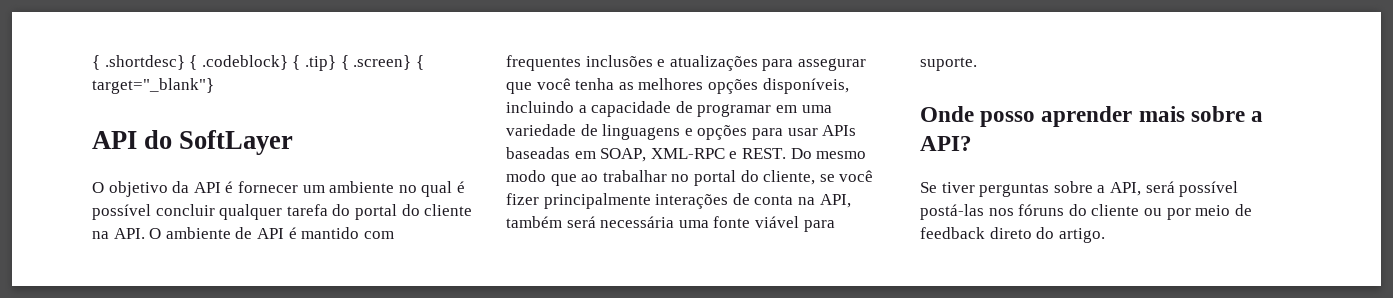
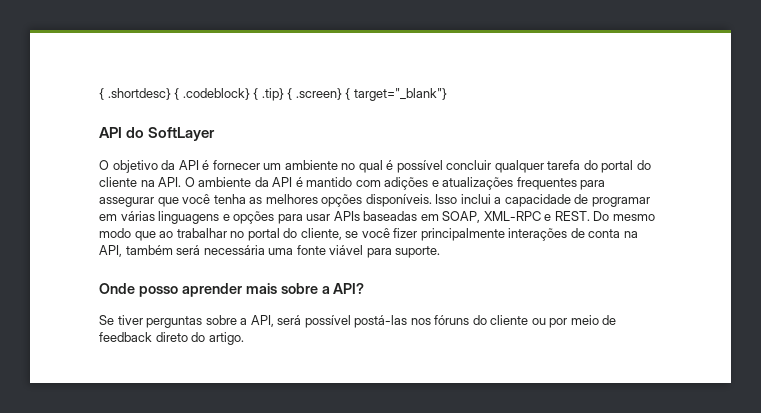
- O objetivo da API é fornecer um ambiente no qual é possível concluir qualquer tarefa do portal do cliente na API. O ambiente de API é mantido com frequentes inclusões e atualizações para assegurar que você tenha as melhores opções disponíveis, incluindo a capacidade de programar em uma variedade de linguagens e opções para usar APIs baseadas em SOAP, XML-RPC e REST.
+ O objetivo da API é fornecer um ambiente no qual é possível concluir qualquer tarefa do portal do cliente na API. O ambiente da API é mantido com adições e atualizações frequentes para assegurar que você tenha as melhores opções disponíveis. Isso inclui a capacidade de programar em várias linguagens e opções para usar APIs baseadas em SOAP, XML-RPC e REST.

